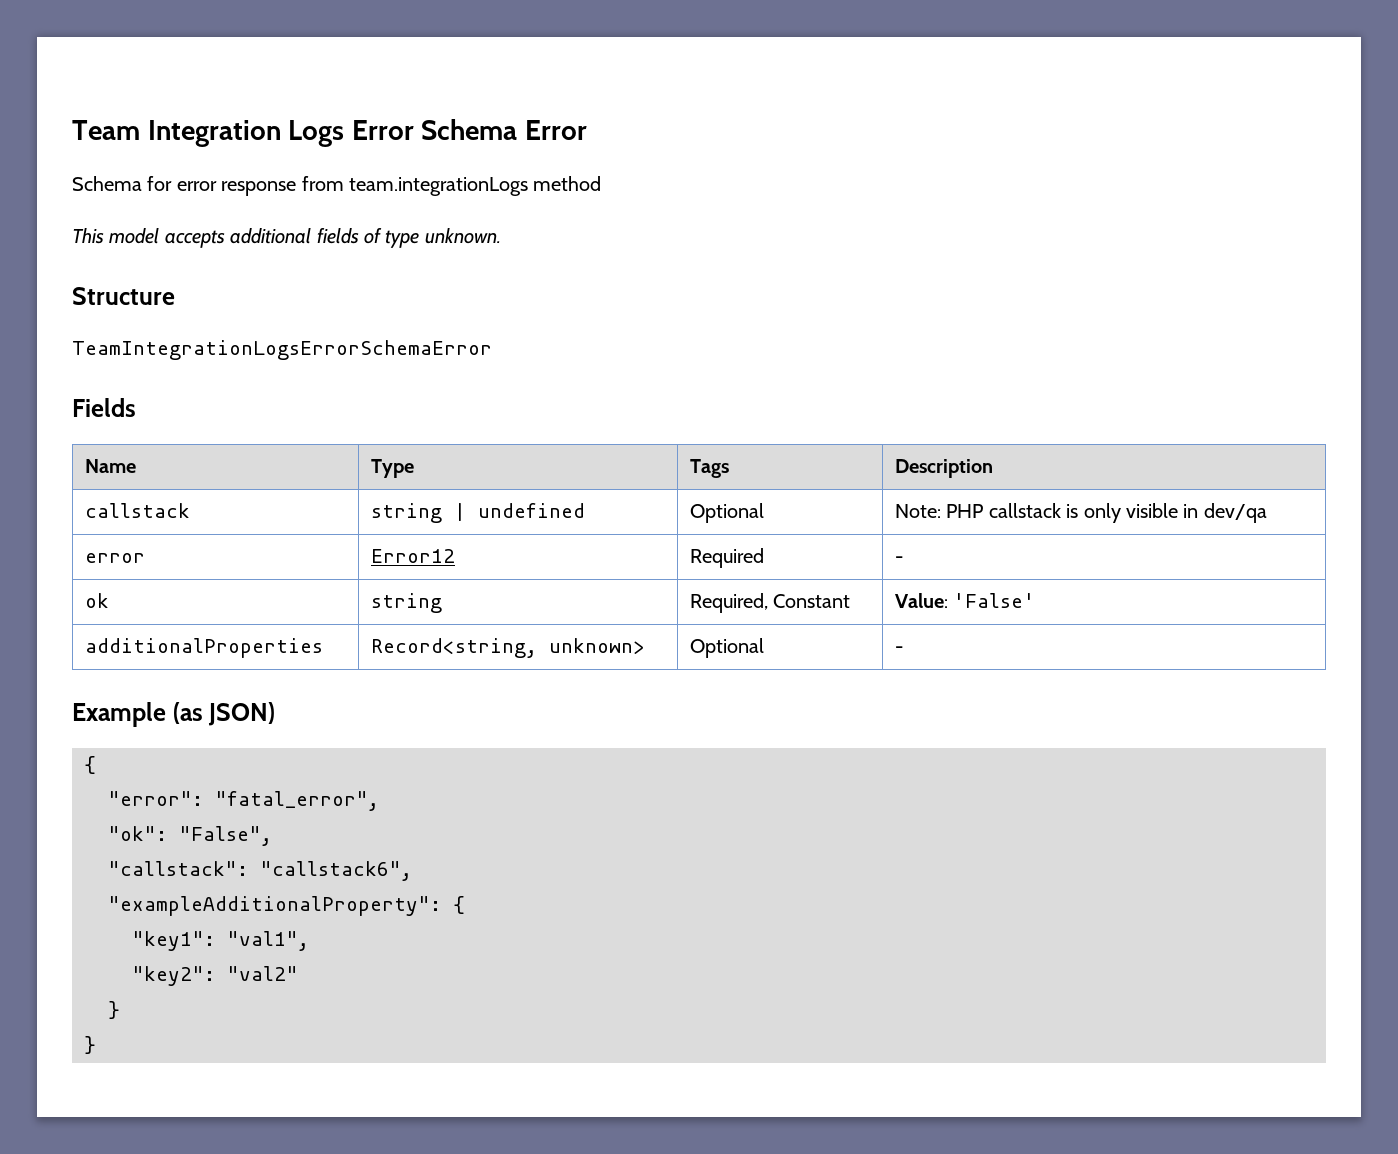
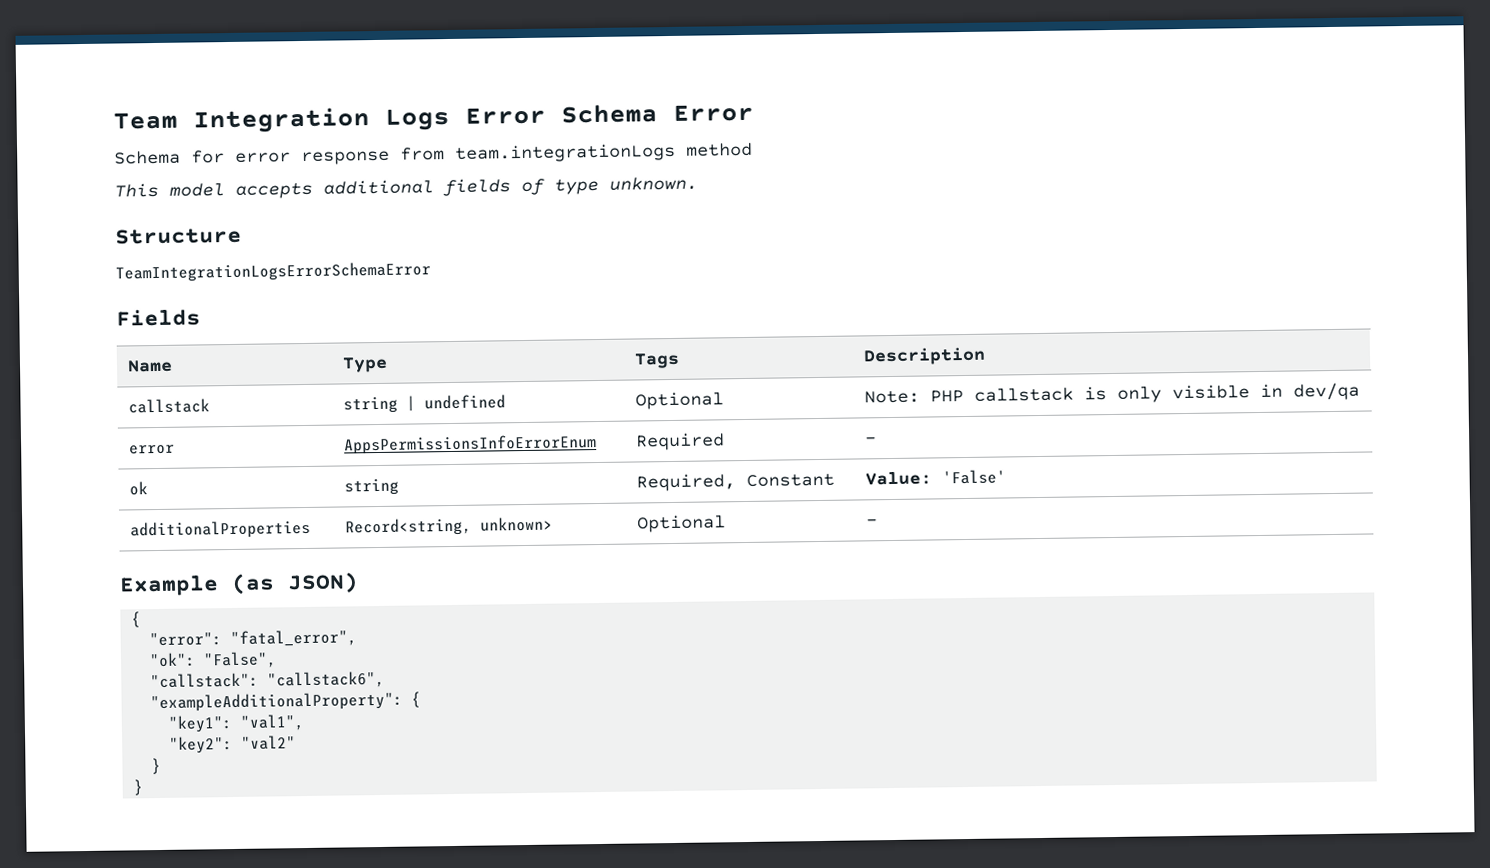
- error | Error12 | Required | -
+ error | AppsPermissionsInfoErrorEnum | Required | -

